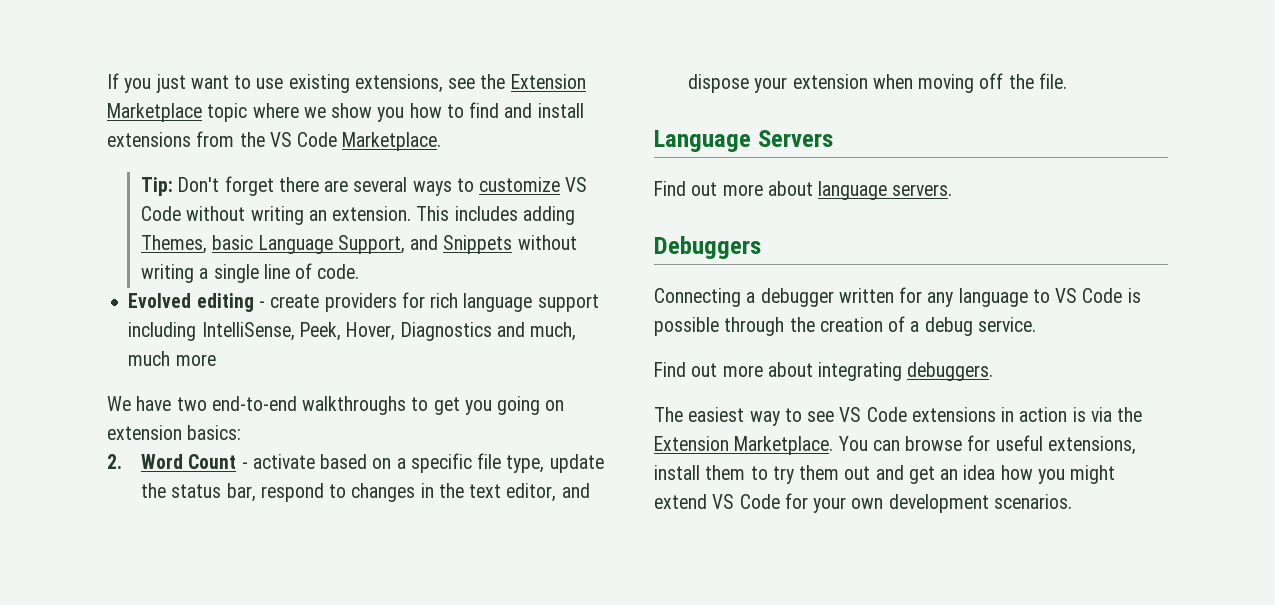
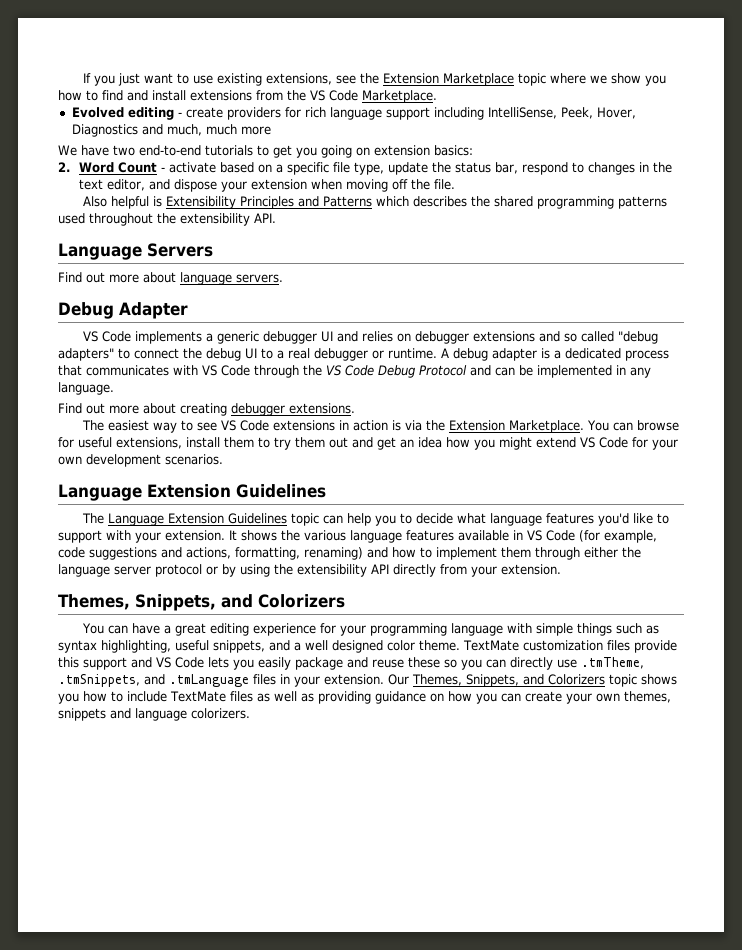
- Tip: Don't forget there are several ways to customize VS Code without writing an extension. This includes adding Themes, basic Language Support, and Snippets without writing a single line of code.
- We have two end-to-end walkthroughs to get you going on extension basics:
+ We have two end-to-end tutorials to get you going on extension basics:
+ Also helpful is Extensibility Principles and Patterns which describes the shared programming patterns used throughout the extensibility API.
- Debuggers
- Connecting a debugger written for any language to VS Code is possible through the creation of a debug service.
- Find out more about integrating debuggers.
+ Debug Adapter
+ VS Code implements a generic debugger UI and relies on debugger extensions and so called "debug adapters" to connect the debug UI to a real debugger or runtime. A debug adapter is a dedicated process that communicates with VS Code through the VS Code Debug Protocol and can be implemented in any language.
+ Find out more about creating debugger extensions.
  You can browse for useful extensions, install them to try them out and get an idea how you might extend VS Code for your own development scenarios.
+ Language Extension Guidelines
+ The Language Extension Guidelines topic can help you to decide what language features you'd like to support with your extension. It shows the various language features available in VS Code (for example, code suggestions and actions, formatting, renaming) and how to implement them through either the language server protocol or by using the extensibility API directly from your extension.
+ Themes, Snippets, and Colorizers
+ You can have a great editing experience for your programming language with simple things such as syntax highlighting, useful snippets, and a well designed color theme. TextMate customization files provide this support and VS Code lets you easily package and reuse these so you can directly use .tmTheme, .tmSnippets, and .tmLanguage files in your extension. Our Themes, Snippets, and Colorizers topic shows you how to include TextMate files as well as providing guidance on how you can create your own themes, snippets and language colorizers.

